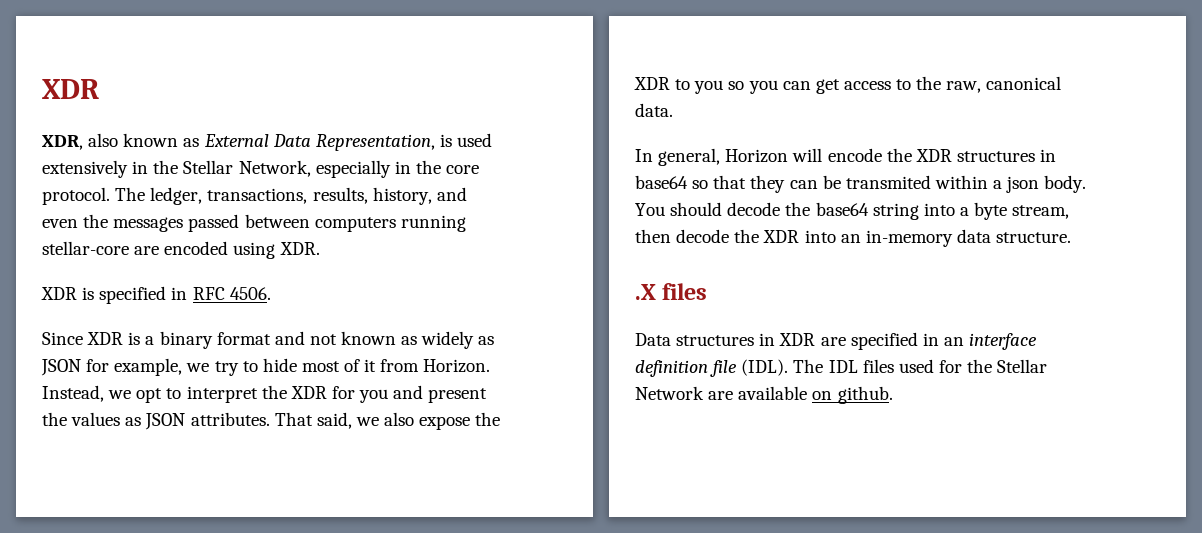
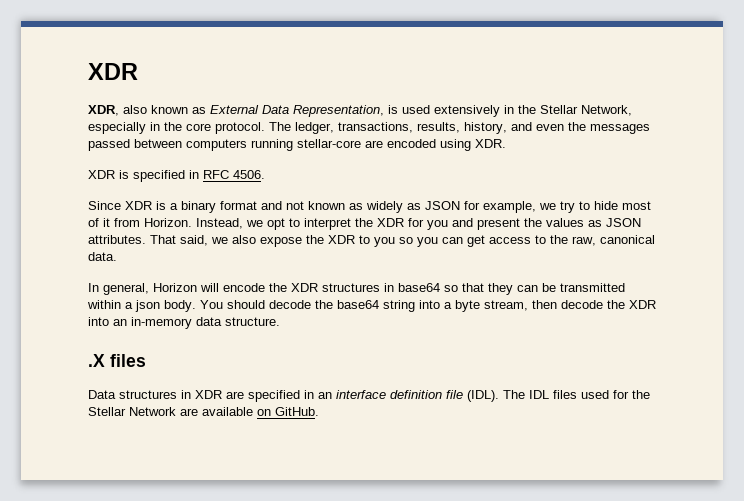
- In general, Horizon will encode the XDR structures in base64 so that they can be transmited within a json body.
+ In general, Horizon will encode the XDR structures in base64 so that they can be transmitted within a json body.
- The IDL files used for the Stellar Network are available on github.
+ The IDL files used for the Stellar Network are available on GitHub.

